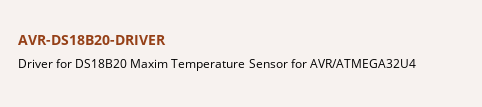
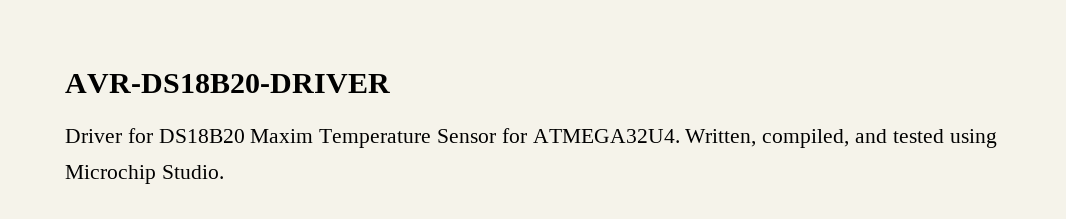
- Driver for DS18B20 Maxim Temperature Sensor for AVR/ATMEGA32U4
+ Driver for DS18B20 Maxim Temperature Sensor for ATMEGA32U4. Written, compiled, and tested using Microchip Studio.

